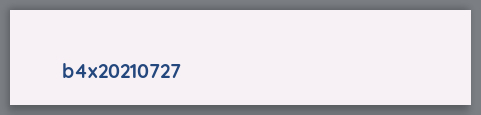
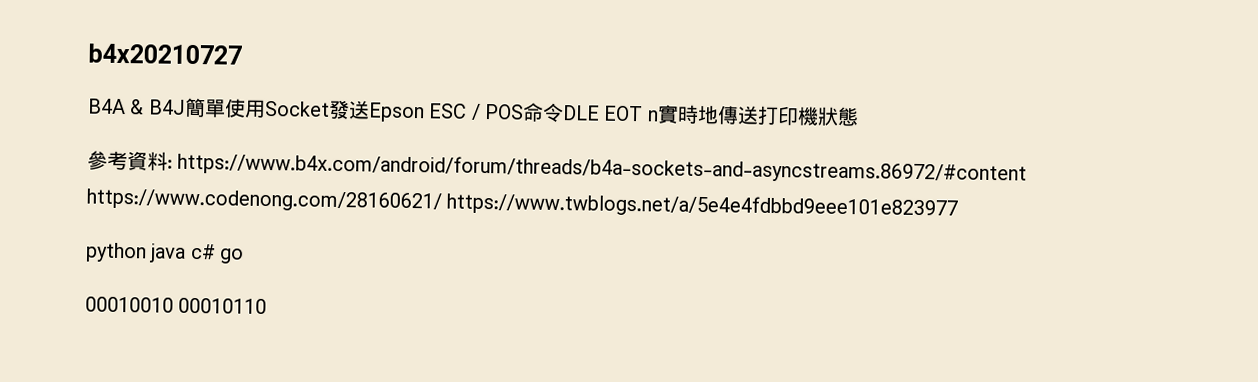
+ B4A & B4J簡單使用Socket發送Epson ESC / POS命令DLE EOT n實時地傳送打印機狀態
+ 參考資料: https://www.b4x.com/android/forum/threads/b4a-sockets-and-asyncstreams.86972/#content https://www.codenong.com/28160621/ https://www.twblogs.net/a/5e4e4fdbbd9eee101e823977
+ python java c# go
+ 00010010 00010110

